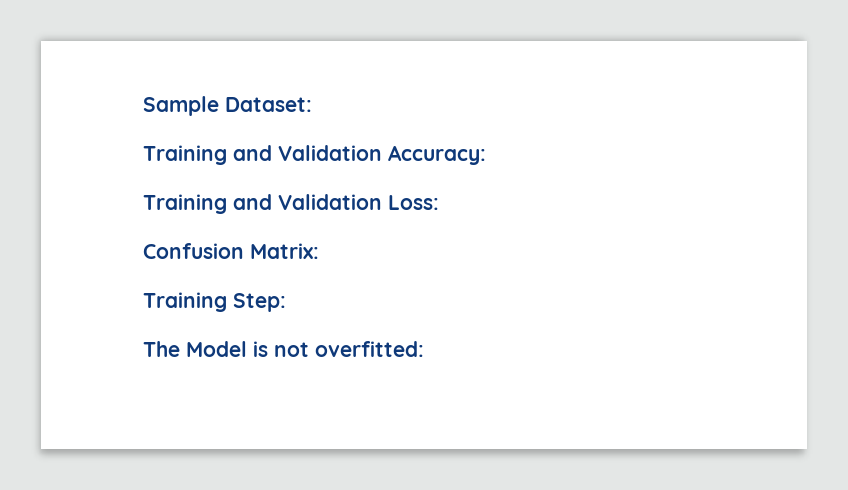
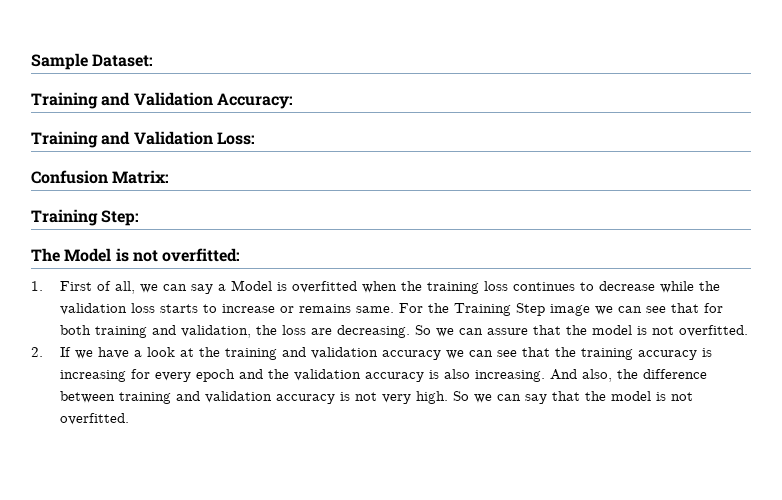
+ 1. First of all, we can say a Model is overfitted when the training loss continues to decrease while the validation loss starts to increase or remains same. For the Training Step image we can see that for both training and validation, the loss are decreasing. So we can assure that the model is not overfitted.
+ 2. If we have a look at the training and validation accuracy we can see that the training accuracy is increasing for every epoch and the validation accuracy is also increasing. And also, the difference between training and validation accuracy is not very high. So we can say that the model is not overfitted.

